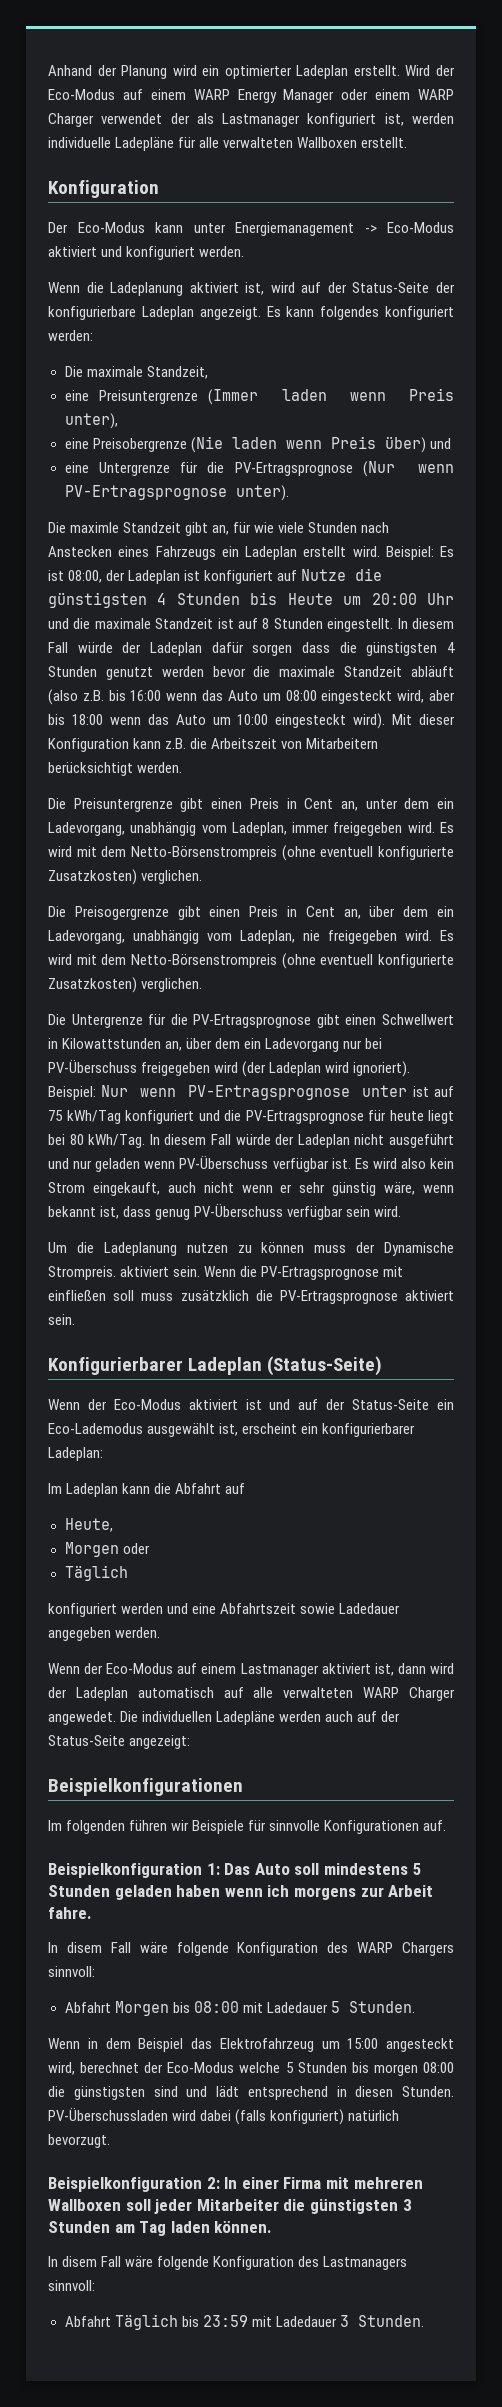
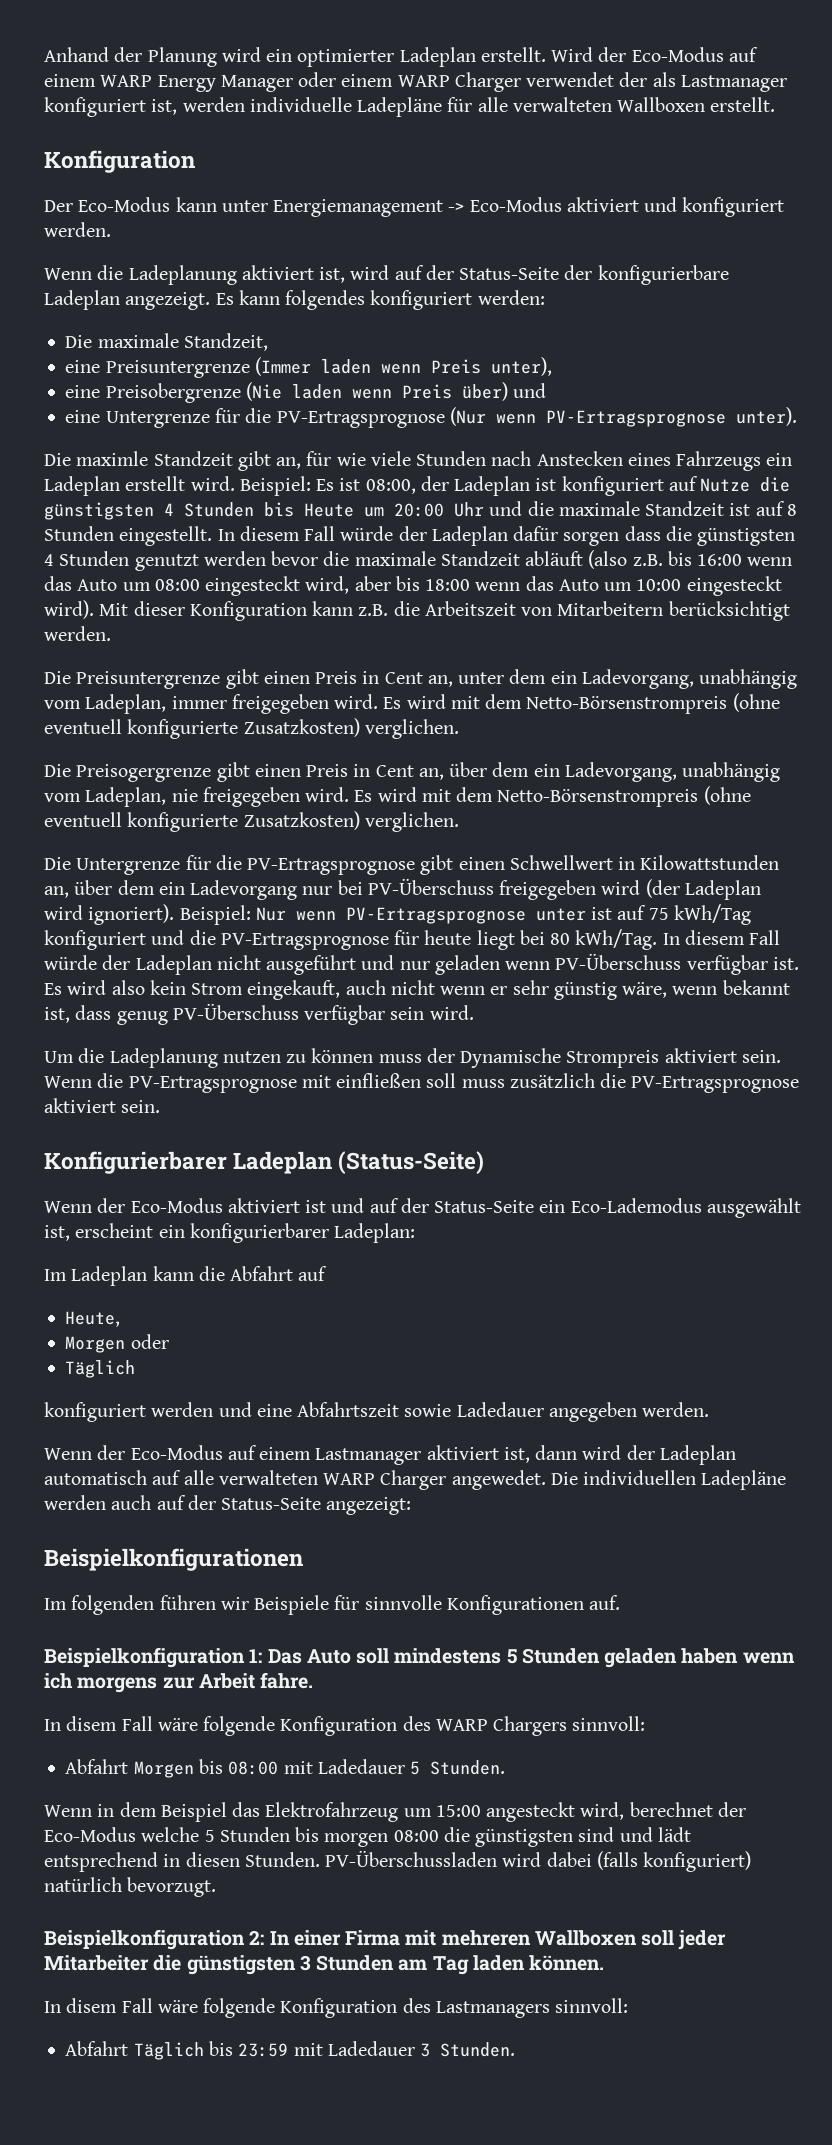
- Um die Ladeplanung nutzen zu können muss der Dynamische Strompreis. aktiviert sein.
+ Um die Ladeplanung nutzen zu können muss der Dynamische Strompreis aktiviert sein.
- Wenn die PV-Ertragsprognose mit einfließen soll muss zusätzklich die PV-Ertragsprognose aktiviert sein.
+ Wenn die PV-Ertragsprognose mit einfließen soll muss zusätzlich die PV-Ertragsprognose aktiviert sein.

